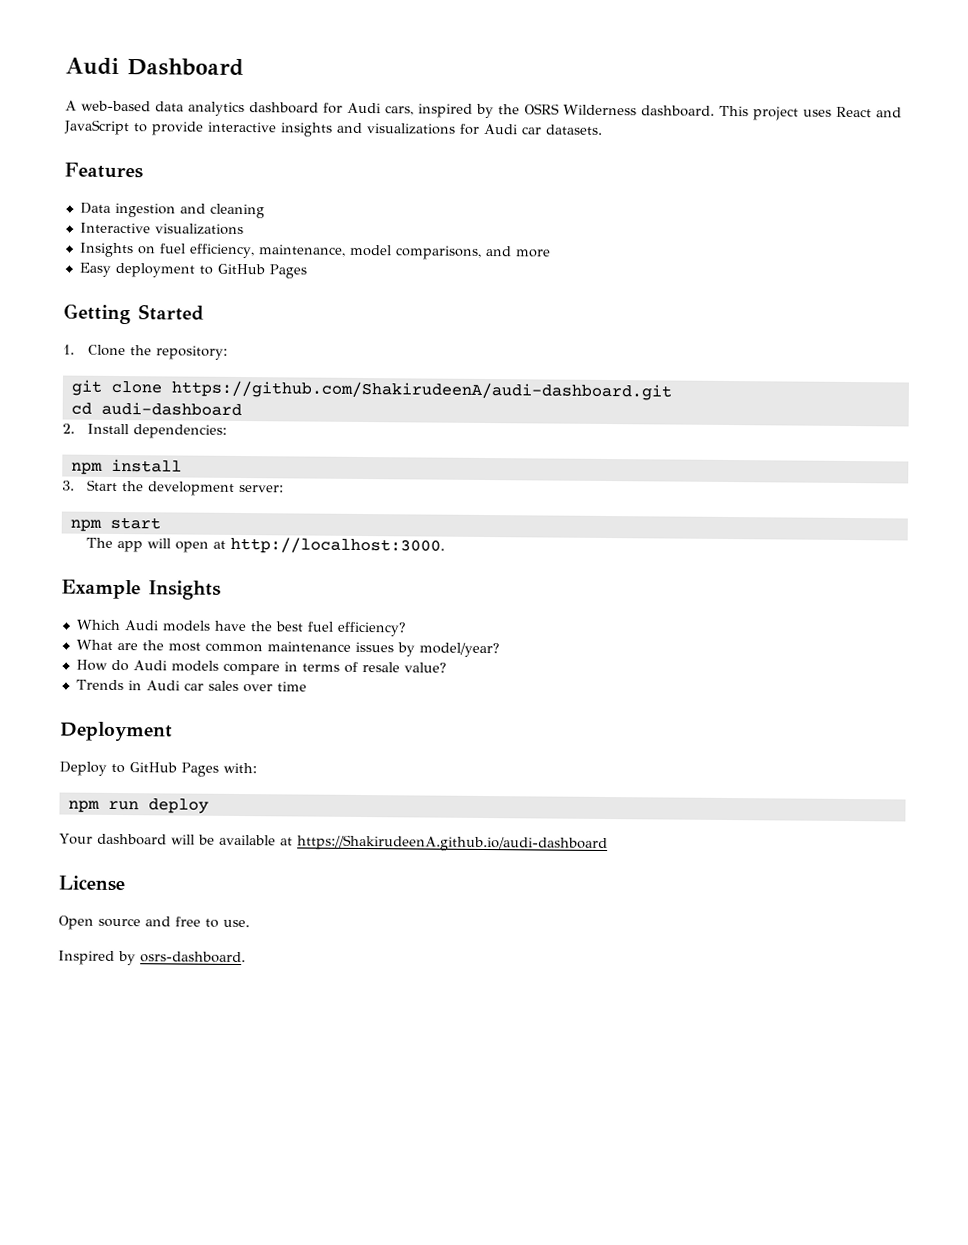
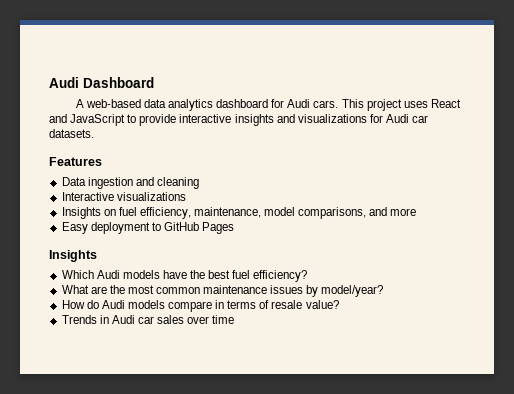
- A web-based data analytics dashboard for Audi cars, inspired by the OSRS Wilderness dashboard.
+ A web-based data analytics dashboard for Audi cars.
  Easy deployment to GitHub Pages
- Getting Started
- 1. Clone the repository:
- git clone https://github.com/ShakirudeenA/audi-dashboard.git
- cd audi-dashboard
- 2. Install dependencies:
- npm install
- 3. Start the development server:
- npm start
- The app will open at http://localhost:3000.
- Example Insights
+ Insights
- Deployment
- Deploy to GitHub Pages with:
- npm run deploy
- Your dashboard will be available at https://ShakirudeenA.github.io/audi-dashboard
- License
- Open source and free to use.
- Inspired by osrs-dashboard.

